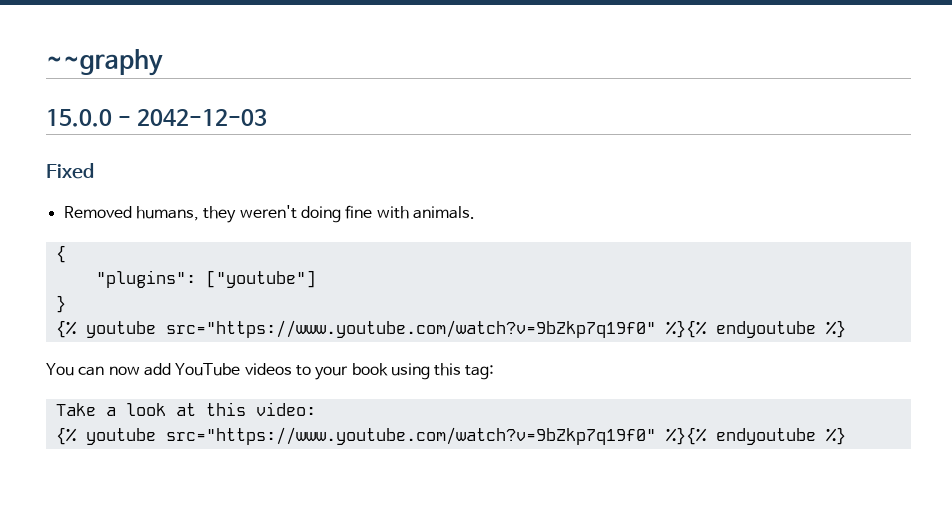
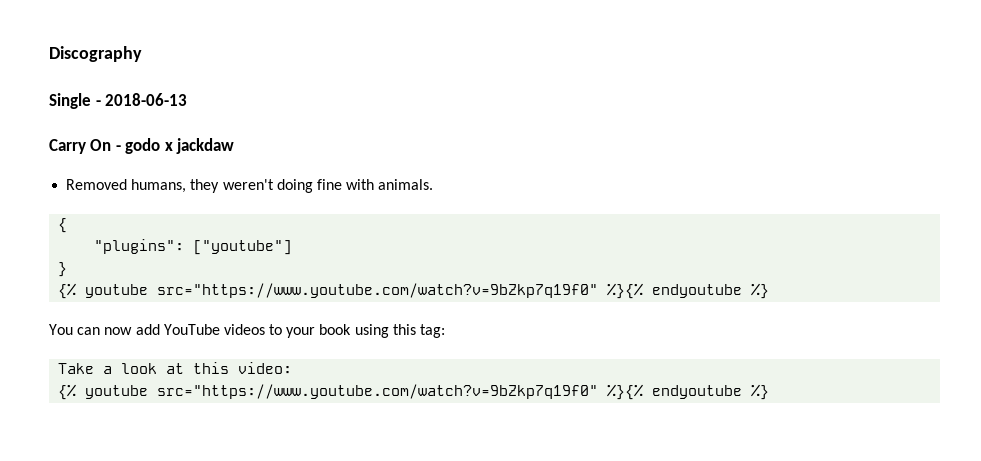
- ~~graphy
- 15.0.0 - 2042-12-03
- Fixed
+ Discography
+ Single - 2018-06-13
+ Carry On - godo x jackdaw

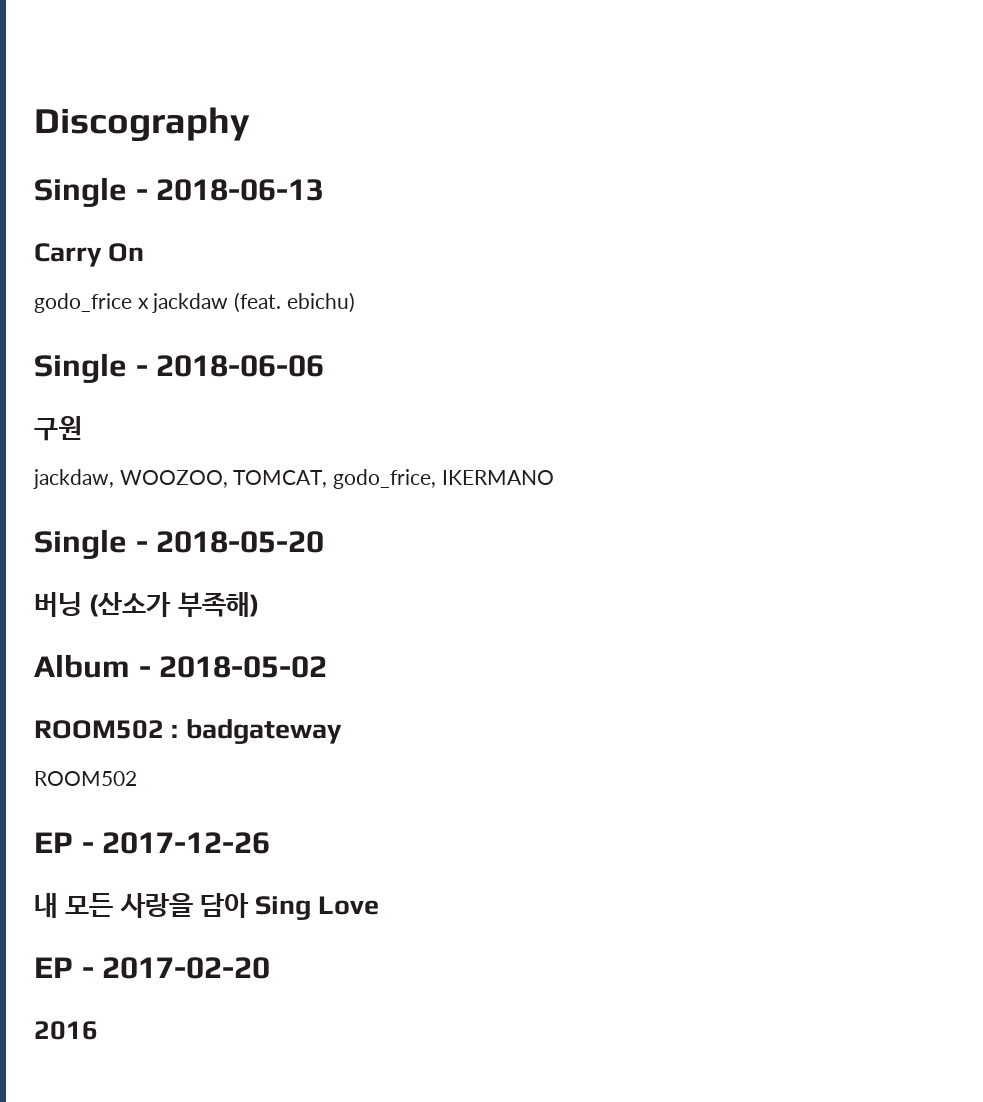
- Carry On - godo x jackdaw
- Removed humans, they weren't doing fine with animals.
- {
- "plugins": ["youtube"]
- }
- {% youtube src="https://www.youtube.com/watch?v=9bZkp7q19f0" %}{% endyoutube %}
- You can now add YouTube videos to your book using this tag:
- Take a look at this video:
- {% youtube src="https://www.youtube.com/watch?v=9bZkp7q19f0" %}{% endyoutube %}
+ Carry On
+ godo_frice x jackdaw (feat. ebichu)
+ Single - 2018-06-06
+ 구원
+ jackdaw, WOOZOO, TOMCAT, godo_frice, IKERMANO
+ Single - 2018-05-20
+ 버닝 (산소가 부족해)
+ Album - 2018-05-02
+ ROOM502 : badgateway
+ ROOM502
+ EP - 2017-12-26
+ 내 모든 사랑을 담아 Sing Love
+ EP - 2017-02-20
+ 2016

